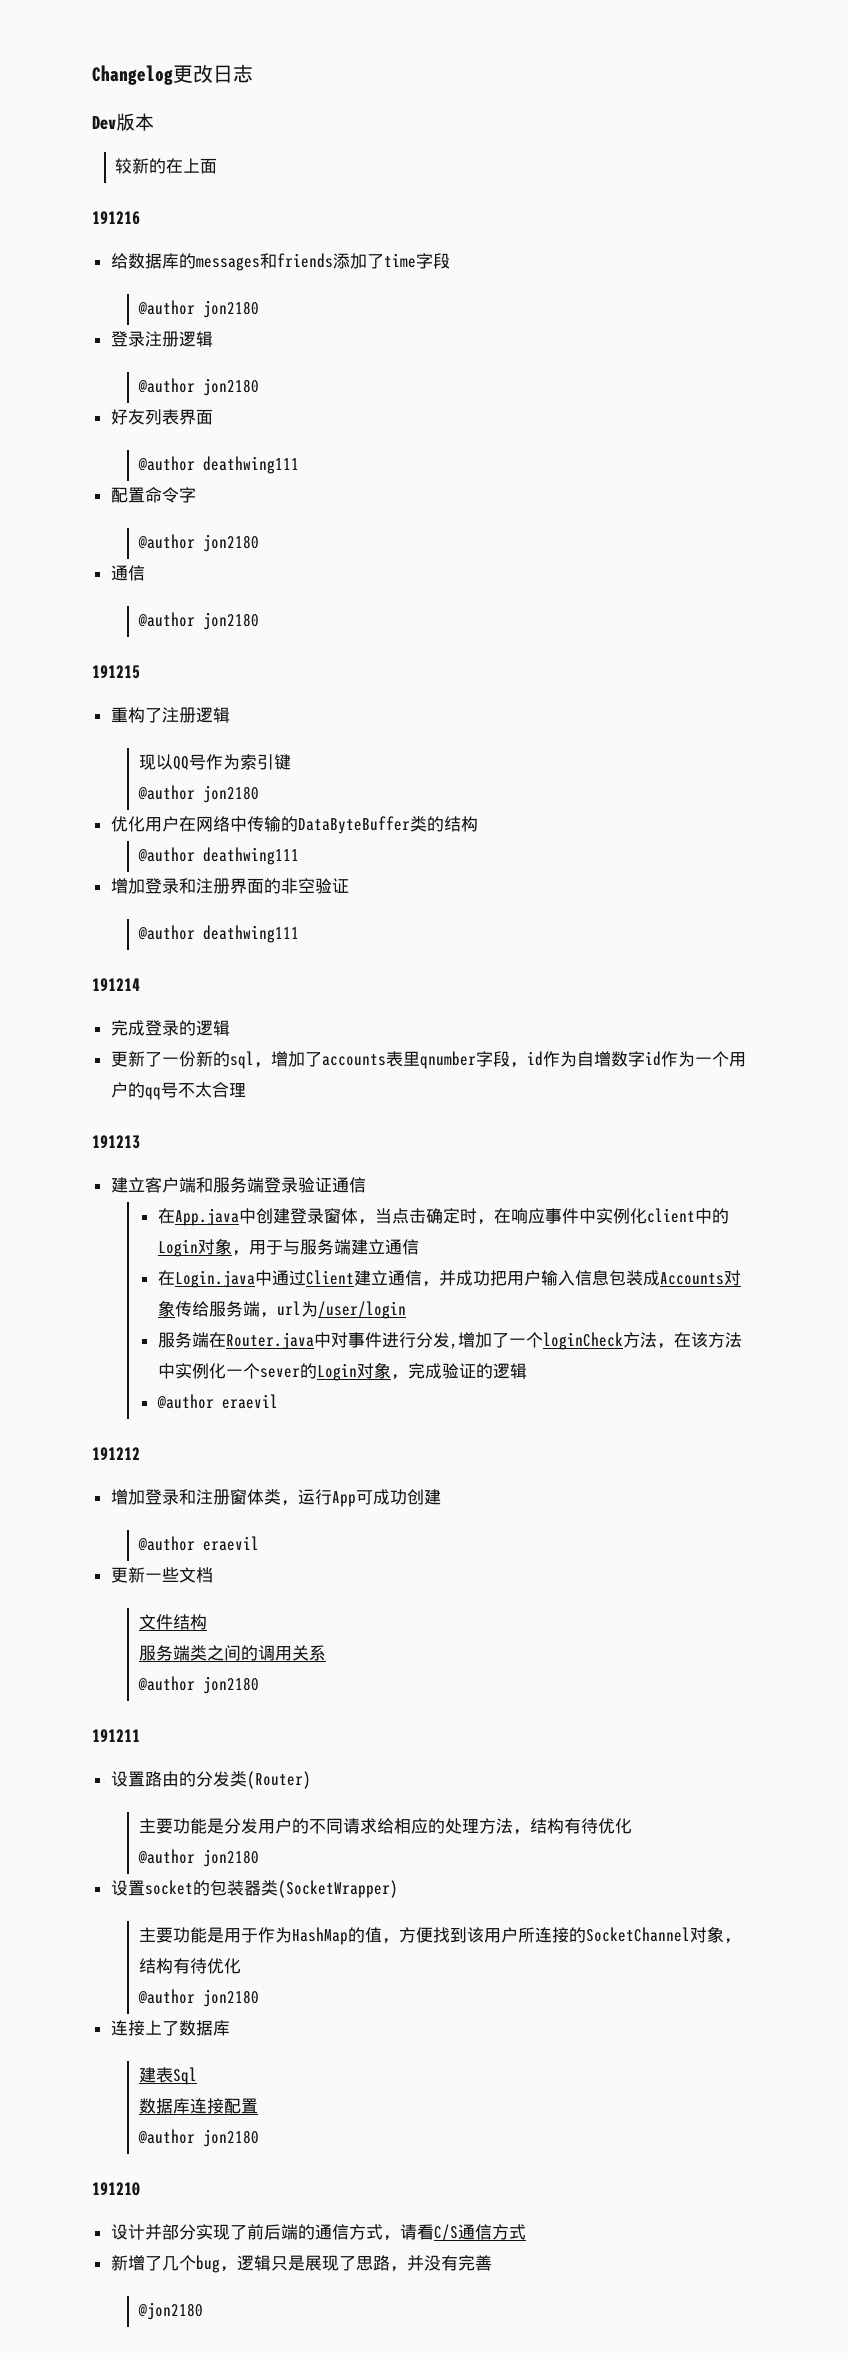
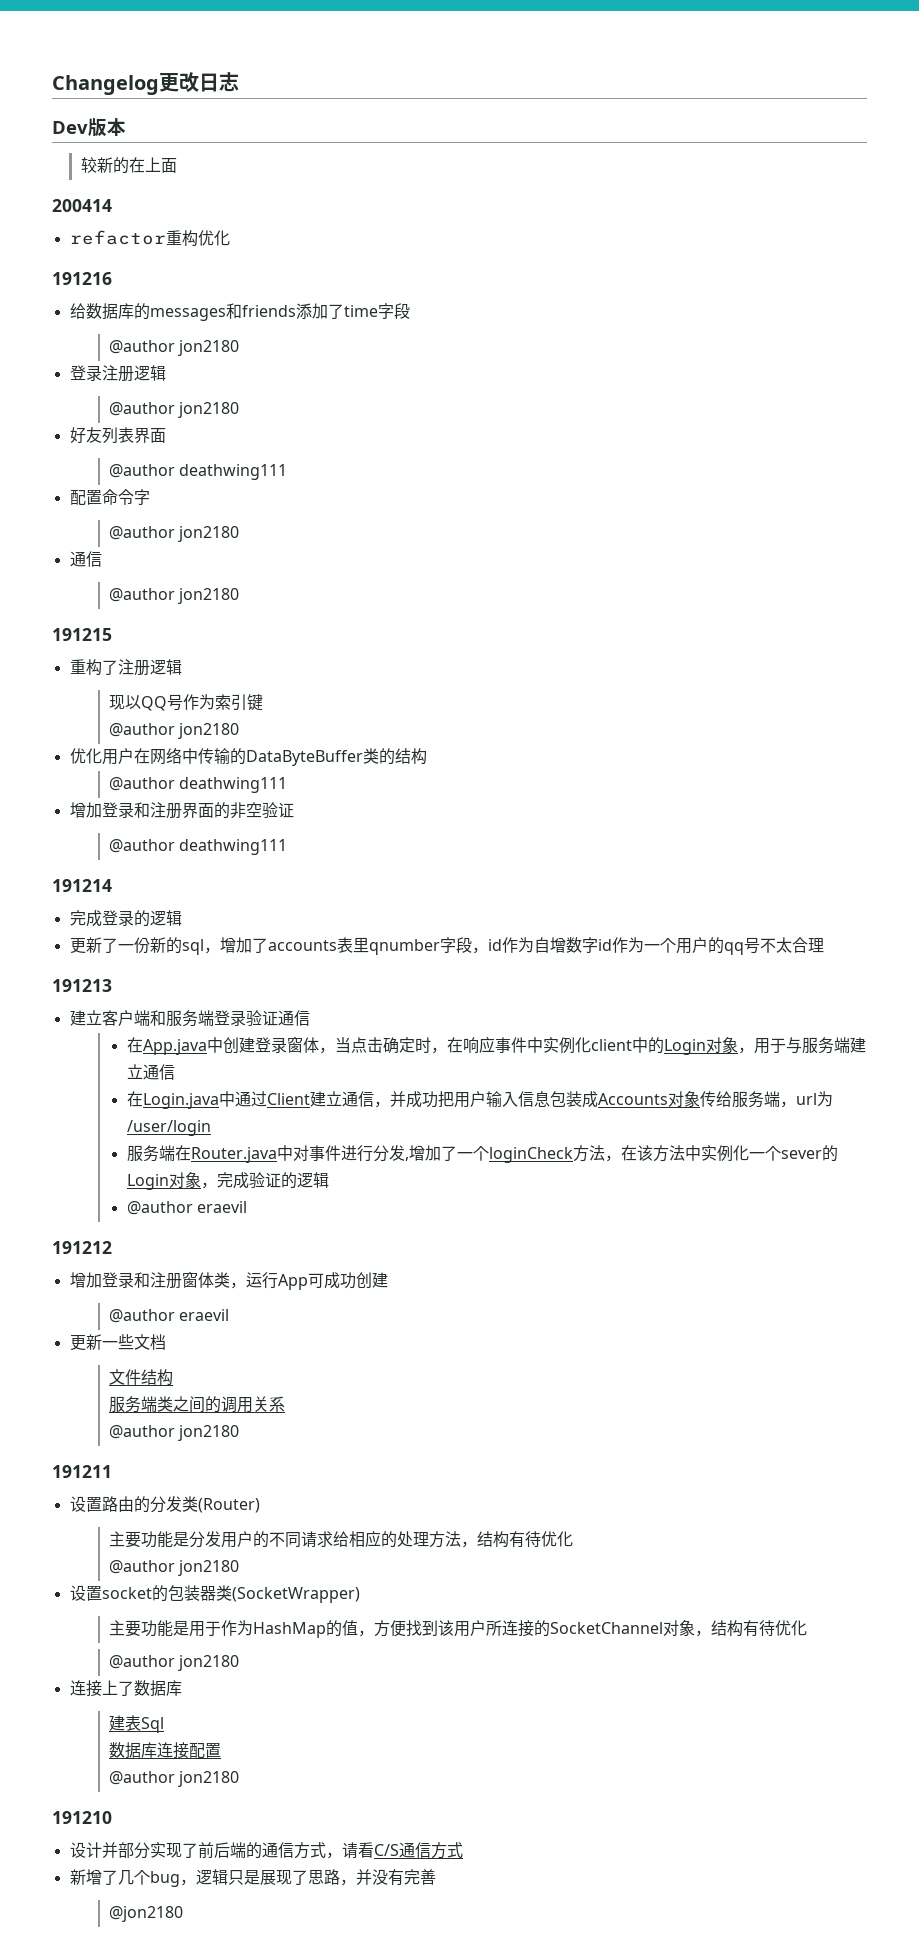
+ 200414
+ refactor重构优化

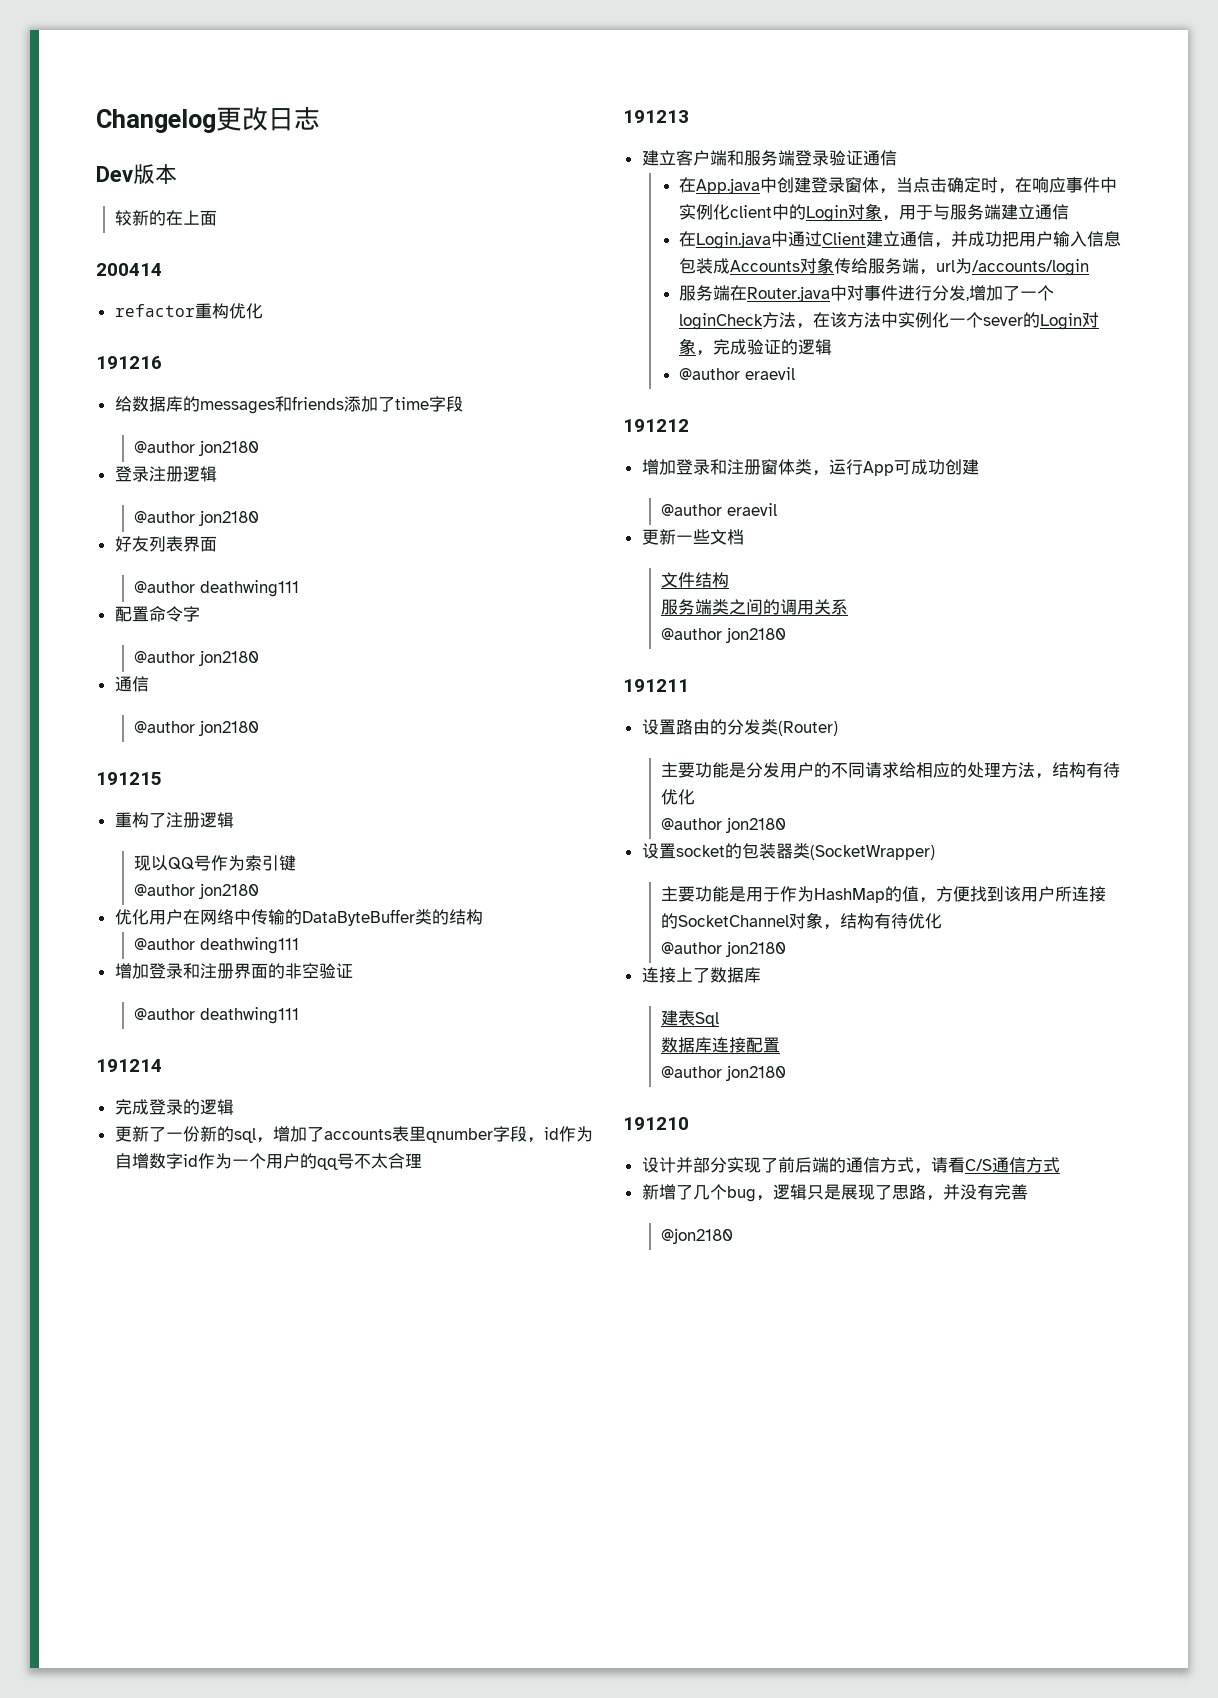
- 在Login.java中通过Client建立通信，并成功把用户输入信息包装成Accounts对象传给服务端，url为/user/login
+ 在Login.java中通过Client建立通信，并成功把用户输入信息包装成Accounts对象传给服务端，url为/accounts/login

